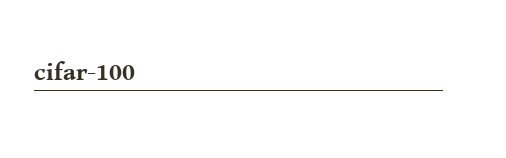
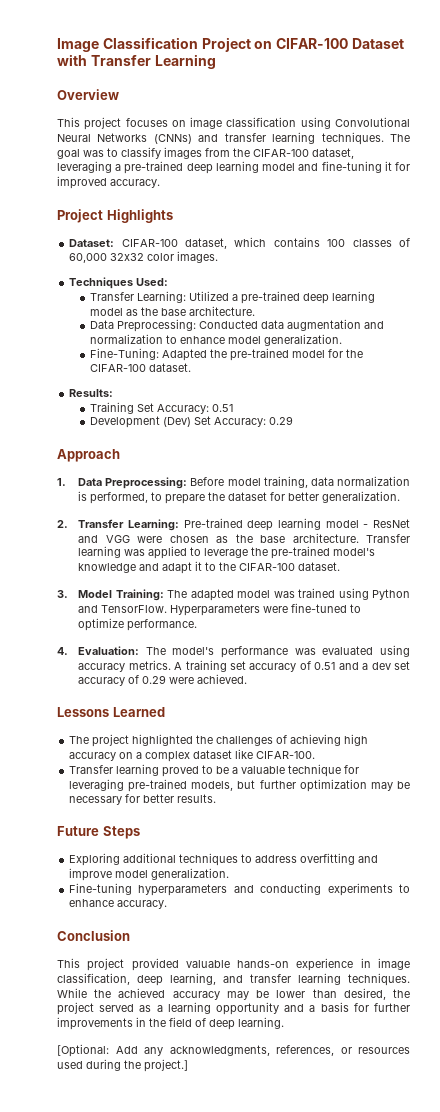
- cifar-100
+ Image Classification Project on CIFAR-100 Dataset with Transfer Learning
+ Overview
+ This project focuses on image classification using Convolutional Neural Networks (CNNs) and transfer learning techniques. The goal was to classify images from the CIFAR-100 dataset, leveraging a pre-trained deep learning model and fine-tuning it for improved accuracy.
+ Project Highlights
+ Dataset: CIFAR-100 dataset, which contains 100 classes of 60,000 32x32 color images.
+ Techniques Used:
+ Transfer Learning: Utilized a pre-trained deep learning model as the base architecture.
+ Data Preprocessing: Conducted data augmentation and normalization to enhance model generalization.
+ Fine-Tuning: Adapted the pre-trained model for the CIFAR-100 dataset.
+ Results:
+ Training Set Accuracy: 0.51
+ Development (Dev) Set Accuracy: 0.29
+ Approach
+ 1. Data Preprocessing: Before model training, data normalization is performed, to prepare the dataset for better generalization.
+ 2. Transfer Learning: Pre-trained deep learning model - ResNet and VGG were chosen as the base architecture. Transfer learning was applied to leverage the pre-trained model's knowledge and adapt it to the CIFAR-100 dataset.
+ 3. Model Training: The adapted model was trained using Python and TensorFlow. Hyperparameters were fine-tuned to optimize performance.
+ 4. Evaluation: The model's performance was evaluated using accuracy metrics. A training set accuracy of 0.51 and a dev set accuracy of 0.29 were achieved.
+ Lessons Learned
+ The project highlighted the challenges of achieving high accuracy on a complex dataset like CIFAR-100.
+ Transfer learning proved to be a valuable technique for leveraging pre-trained models, but further optimization may be necessary for better results.
+ Future Steps
+ Exploring additional techniques to address overfitting and improve model generalization.
+ Fine-tuning hyperparameters and conducting experiments to enhance accuracy.
+ Conclusion
+ This project provided valuable hands-on experience in image classification, deep learning, and transfer learning techniques. While the achieved accuracy may be lower than desired, the project served as a learning opportunity and a basis for further improvements in the field of deep learning.
+ [Optional: Add any acknowledgments, references, or resources used during the project.]

